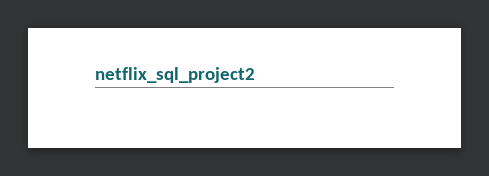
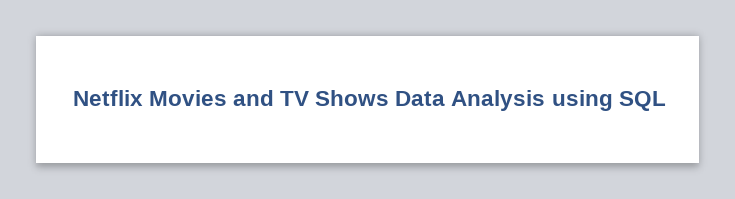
- netflix_sql_project2
+ Netflix Movies and TV Shows Data Analysis using SQL

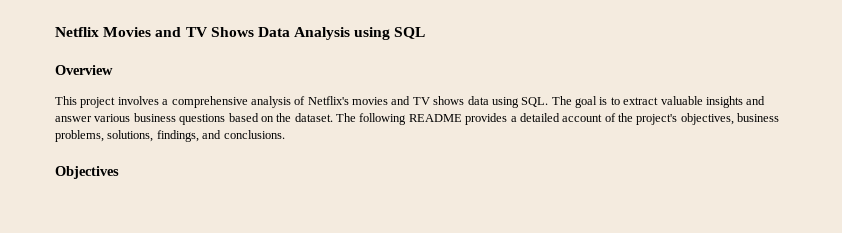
+ Overview
+ This project involves a comprehensive analysis of Netflix's movies and TV shows data using SQL. The goal is to extract valuable insights and answer various business questions based on the dataset. The following README provides a detailed account of the project's objectives, business problems, solutions, findings, and conclusions.
+ Objectives

